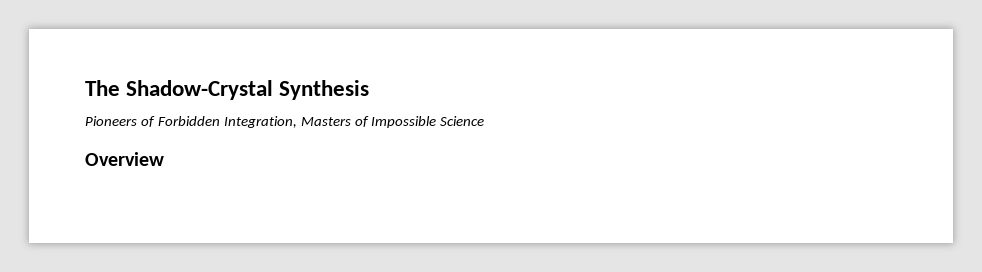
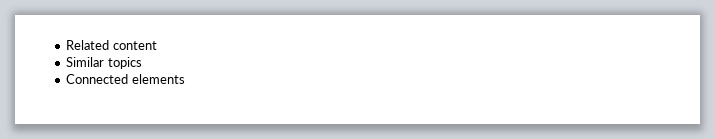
- The Shadow-Crystal Synthesis
- Pioneers of Forbidden Integration, Masters of Impossible Science
- Overview
+ Related content
+ Similar topics
+ Connected elements

